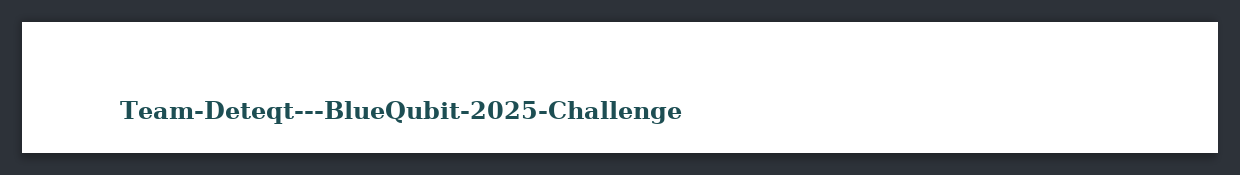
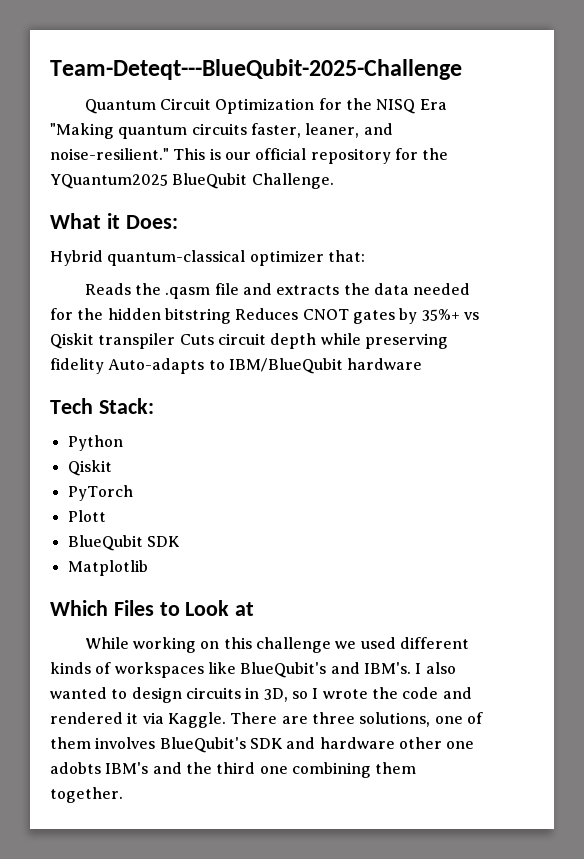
+ Quantum Circuit Optimization for the NISQ Era "Making quantum circuits faster, leaner, and noise-resilient." This is our official repository for the YQuantum2025 BlueQubit Challenge.
+ What it Does:
+ Hybrid quantum-classical optimizer that:
+ Reads the .qasm file and extracts the data needed for the hidden bitstring Reduces CNOT gates by 35%+ vs Qiskit transpiler Cuts circuit depth while preserving fidelity Auto-adapts to IBM/BlueQubit hardware
+ Tech Stack:
+ Python
+ Qiskit
+ PyTorch
+ Plott
+ BlueQubit SDK
+ Matplotlib
+ Which Files to Look at
+ While working on this challenge we used different kinds of workspaces like BlueQubit's and IBM's. I also wanted to design circuits in 3D, so I wrote the code and rendered it via Kaggle. There are three solutions, one of them involves BlueQubit's SDK and hardware other one adobts IBM's and the third one combining them together.

